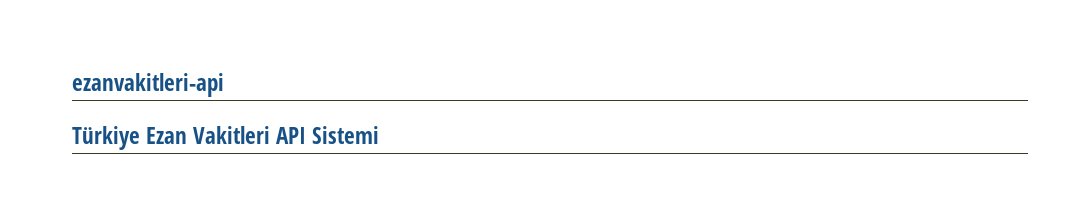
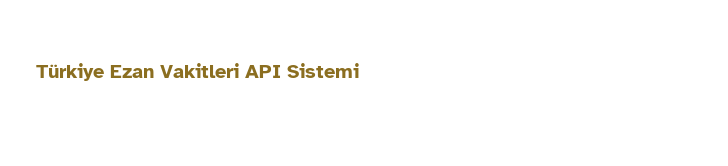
- ezanvakitleri-api

